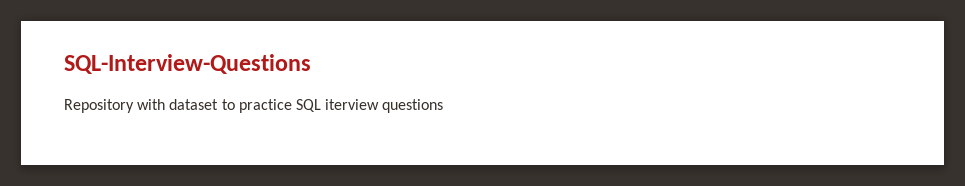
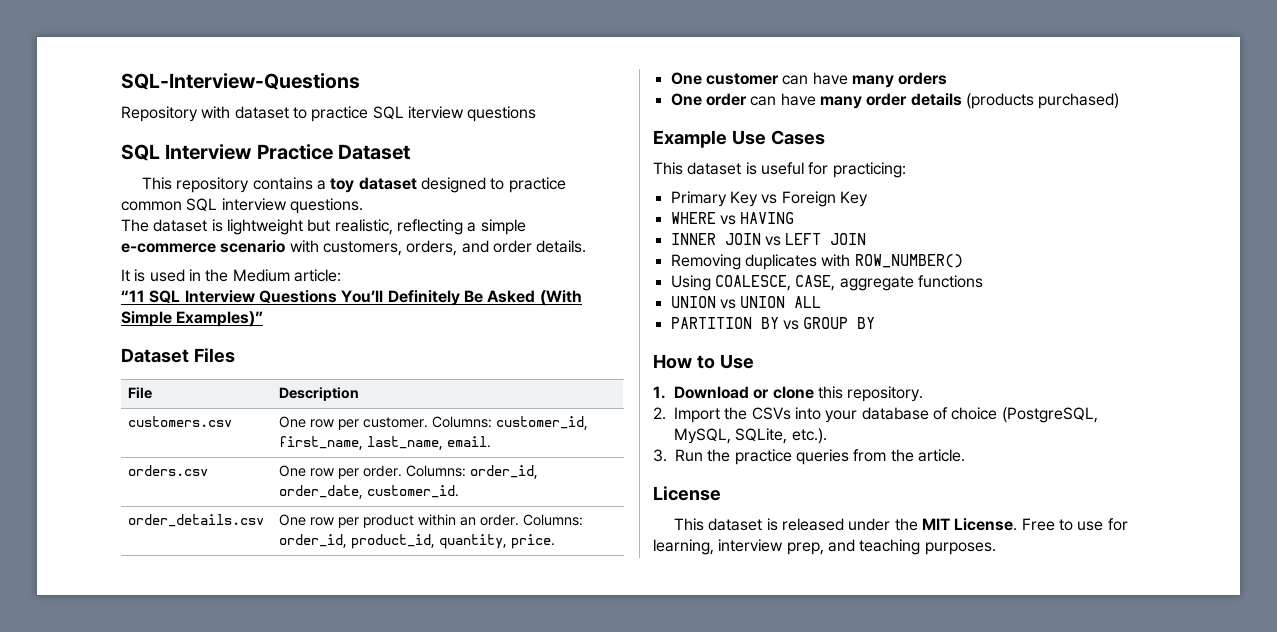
+ SQL Interview Practice Dataset
+ This repository contains a toy dataset designed to practice common SQL interview questions.
+ The dataset is lightweight but realistic, reflecting a simple e-commerce scenario with customers, orders, and order details.
+ It is used in the Medium article:
+ “11 SQL Interview Questions You’ll Definitely Be Asked (With Simple Examples)”
+ Dataset Files
+ File | Description
+ customers.csv | One row per customer. Columns: customer_id, first_name, last_name, email.
+ orders.csv | One row per order. Columns: order_id, order_date, customer_id.
+ order_details.csv | One row per product within an order. Columns: order_id, product_id, quantity, price.
+ One customer can have many orders
+ One order can have many order details (products purchased)
+ Example Use Cases
+ This dataset is useful for practicing:
+ Primary Key vs Foreign Key
+ WHERE vs HAVING
+ INNER JOIN vs LEFT JOIN
+ Removing duplicates with ROW_NUMBER()
+ Using COALESCE, CASE, aggregate functions
+ UNION vs UNION ALL
+ PARTITION BY vs GROUP BY
+ How to Use
+ 1. Download or clone this repository.
+ 2. Import the CSVs into your database of choice (PostgreSQL, MySQL, SQLite, etc.).
+ 3. Run the practice queries from the article.
+ License
+ This dataset is released under the MIT License. Free to use for learning, interview prep, and teaching purposes.

